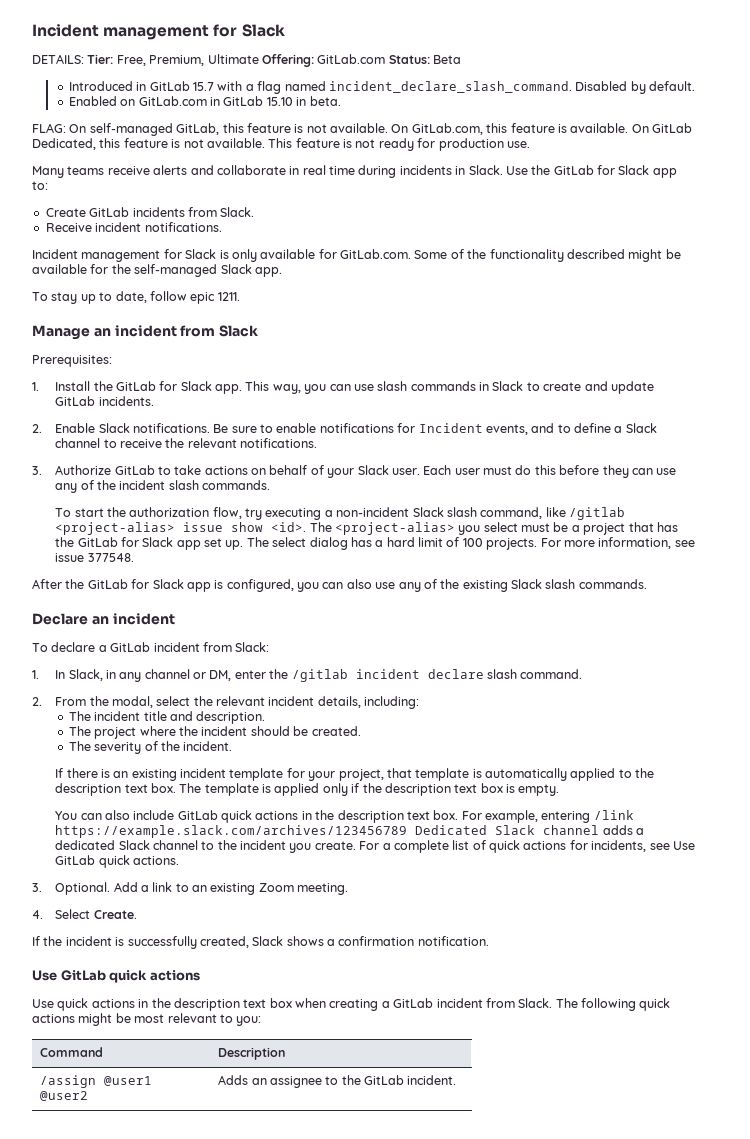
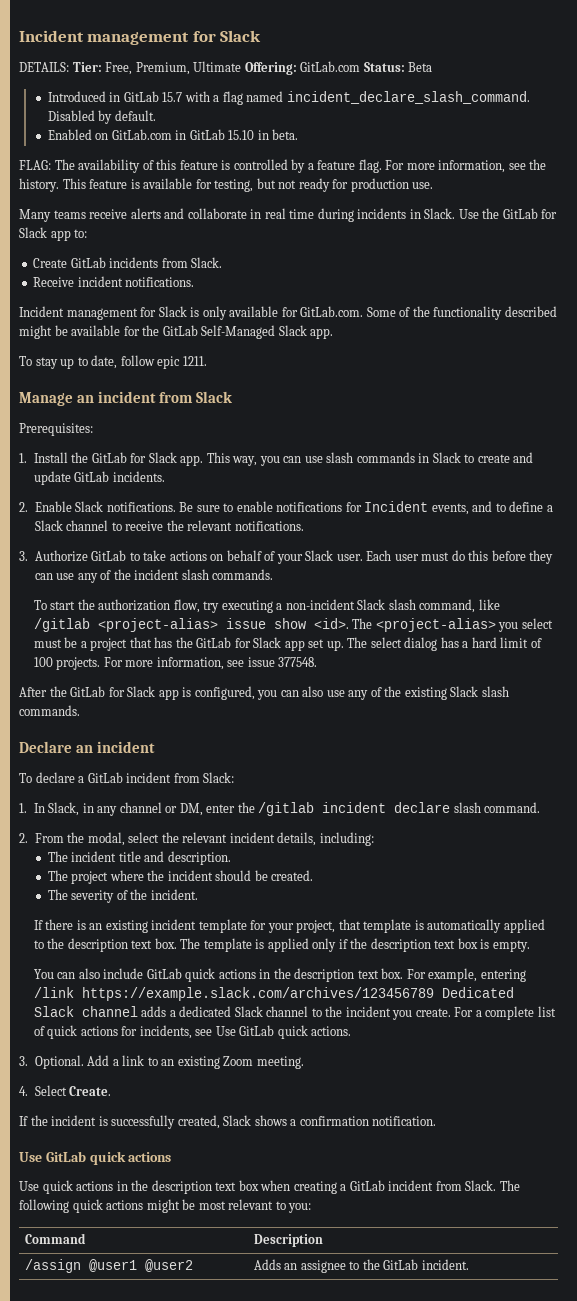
- FLAG: On self-managed GitLab, this feature is not available. On GitLab.com, this feature is available. On GitLab Dedicated, this feature is not available. This feature is not ready for production use.
+ FLAG: The availability of this feature is controlled by a feature flag. For more information, see the history. This feature is available for testing, but not ready for production use.
- Incident management for Slack is only available for GitLab.com. Some of the functionality described might be available for the self-managed Slack app.
+ Incident management for Slack is only available for GitLab.com. Some of the functionality described might be available for the GitLab Self-Managed Slack app.

